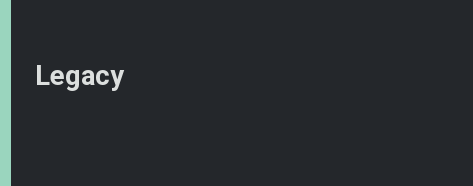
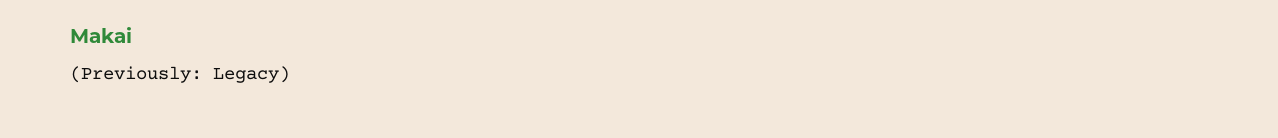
- Legacy
+ Makai
+ (Previously: Legacy)

